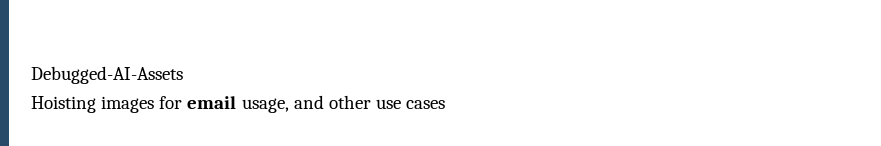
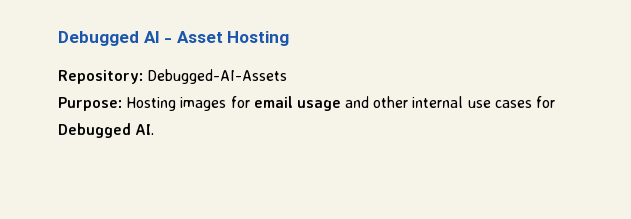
- Debugged-AI-Assets
+ Debugged AI - Asset Hosting
+ Repository: Debugged-AI-Assets
- Hoisting images for email usage, and other use cases
+ Purpose: Hosting images for email usage and other internal use cases for Debugged AI.

